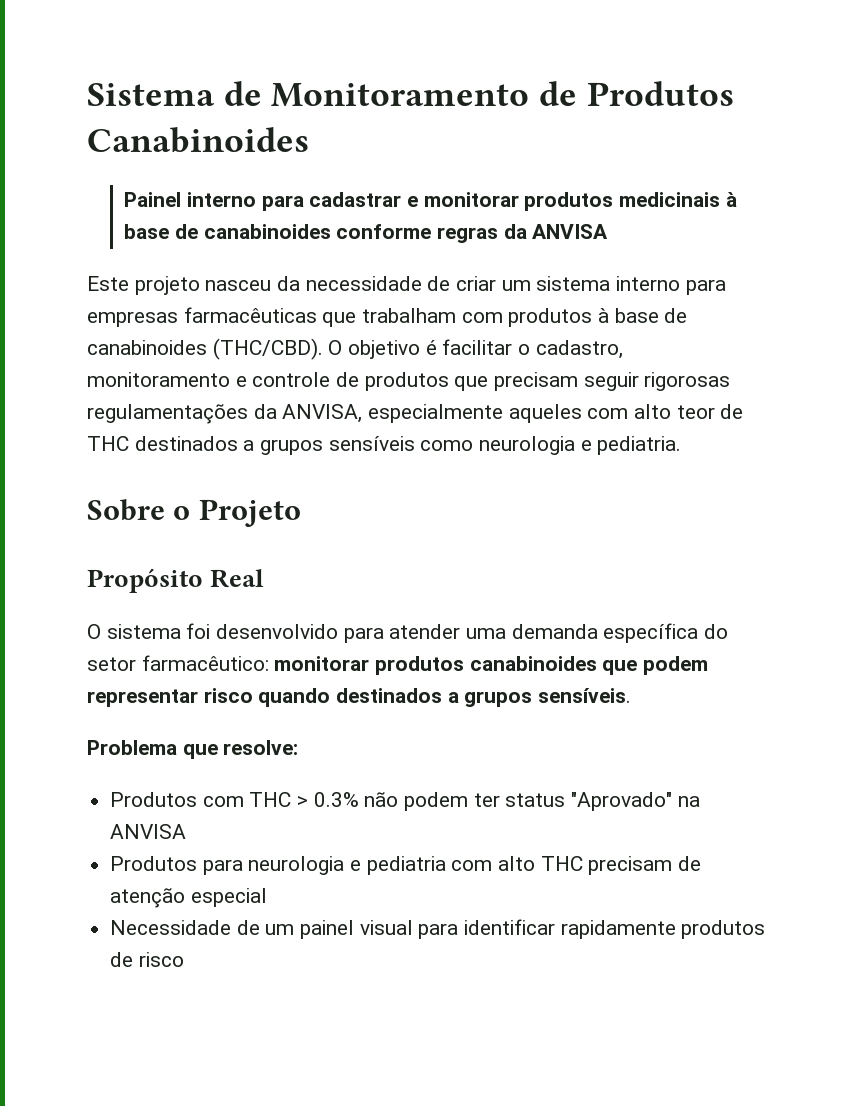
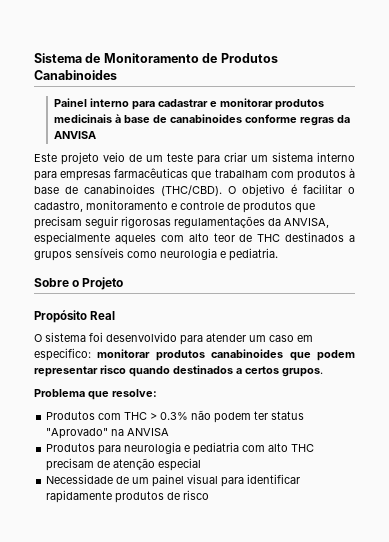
- Este projeto nasceu da necessidade de criar um sistema interno para empresas farmacêuticas que trabalham com produtos à base de canabinoides (THC/CBD).
+ Este projeto veio de um teste para criar um sistema interno para empresas farmacêuticas que trabalham com produtos à base de canabinoides (THC/CBD).
- O sistema foi desenvolvido para atender uma demanda específica do setor farmacêutico: monitorar produtos canabinoides que podem representar risco quando destinados a grupos sensíveis.
+ O sistema foi desenvolvido para atender um caso em especifico: monitorar produtos canabinoides que podem representar risco quando destinados a certos grupos.

